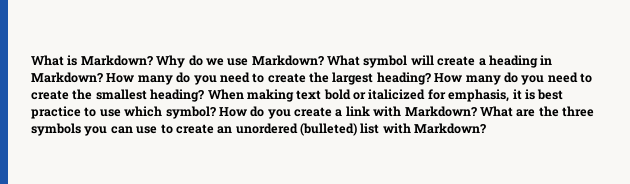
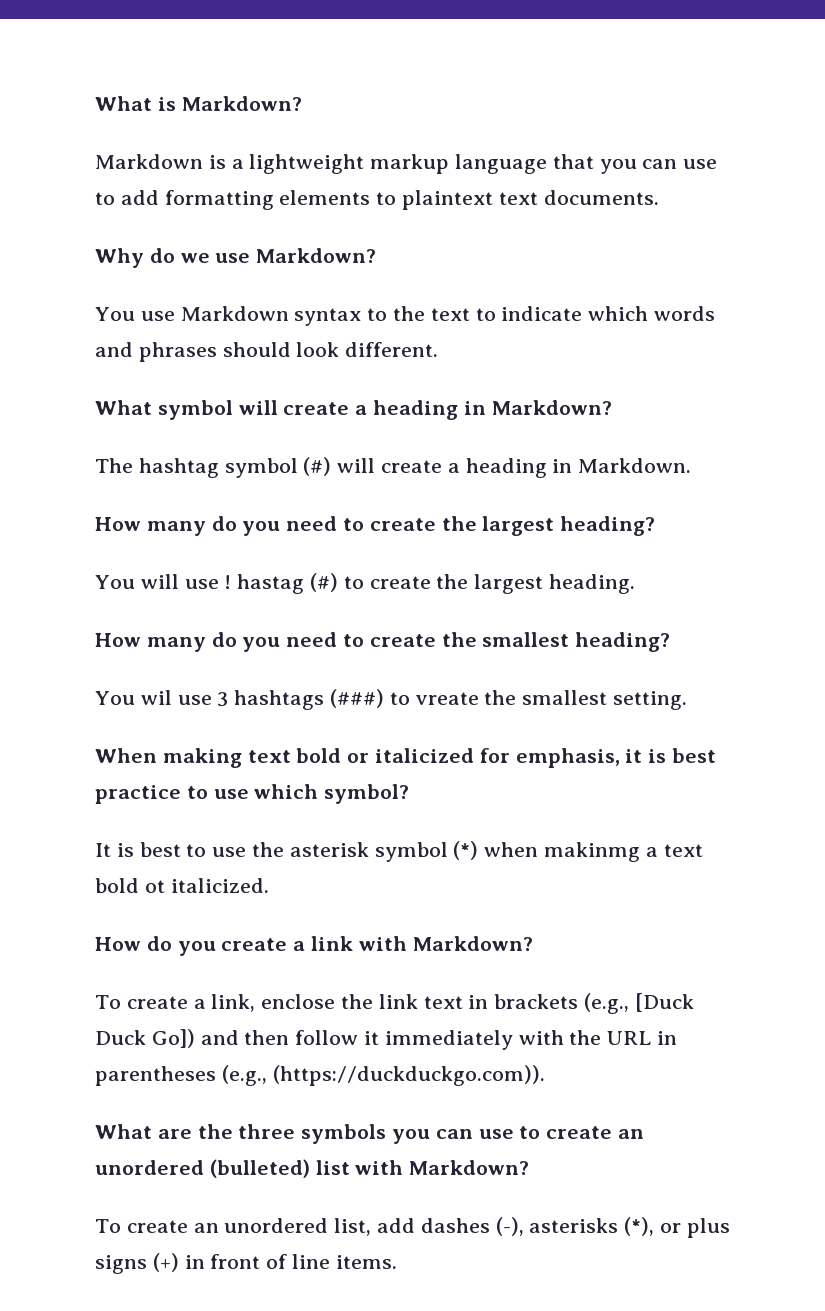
- What is Markdown? Why do we use Markdown? What symbol will create a heading in Markdown? How many do you need to create the largest heading? How many do you need to create the smallest heading? When making text bold or italicized for emphasis, it is best practice to use which symbol? How do you create a link with Markdown? What are the three symbols you can use to create an unordered (bulleted) list with Markdown?
+ What is Markdown?
+ Markdown is a lightweight markup language that you can use to add formatting elements to plaintext text documents.
+ Why do we use Markdown?
+ You use Markdown syntax to the text to indicate which words and phrases should look different.
+ What symbol will create a heading in Markdown?
+ The hashtag symbol (#) will create a heading in Markdown.
+ How many do you need to create the largest heading?
+ You will use ! hastag (#) to create the largest heading.
+ How many do you need to create the smallest heading?
+ You wil use 3 hashtags (###) to vreate the smallest setting.
+ When making text bold or italicized for emphasis, it is best practice to use which symbol?
+ It is best to use the asterisk symbol (*) when makinmg a text bold ot italicized.
+ How do you create a link with Markdown?
+ To create a link, enclose the link text in brackets (e.g., [Duck Duck Go]) and then follow it immediately with the URL in parentheses (e.g., (https://duckduckgo.com)).
+ What are the three symbols you can use to create an unordered (bulleted) list with Markdown?
+ To create an unordered list, add dashes (-), asterisks (*), or plus signs (+) in front of line items.

